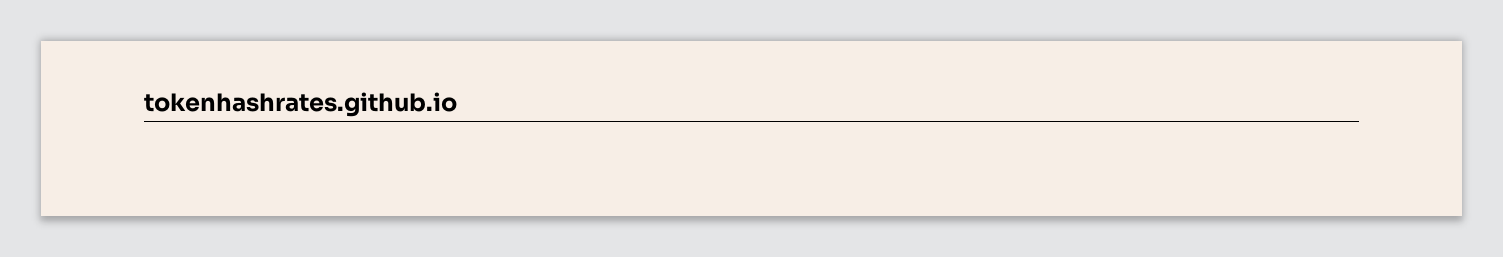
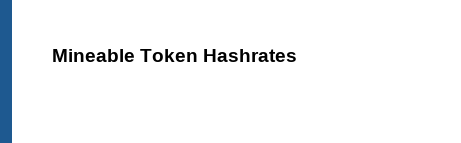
- tokenhashrates.github.io
+ Mineable Token Hashrates

